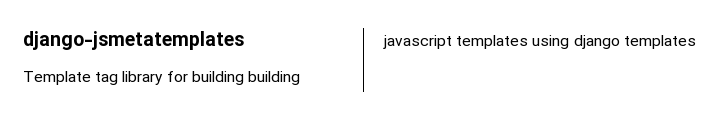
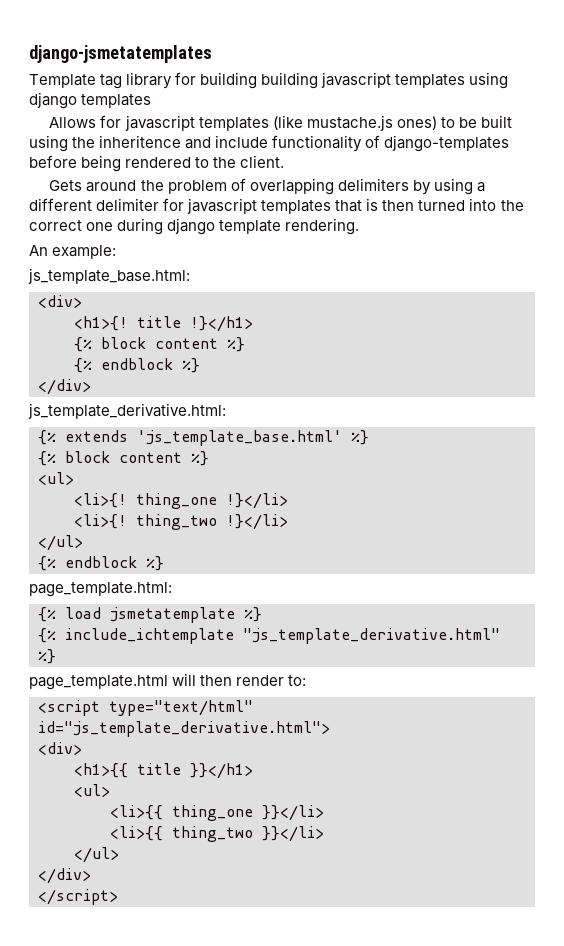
+ Allows for javascript templates (like mustache.js ones) to be built using the inheritence and include functionality of django-templates before being rendered to the client.
+ Gets around the problem of overlapping delimiters by using a different delimiter for javascript templates that is then turned into the correct one during django template rendering.
+ An example:
+ js_template_base.html:
+ <div>
+ <h1>{! title !}</h1>
+ {% block content %}
+ {% endblock %}
+ </div>
+ js_template_derivative.html:
+ {% extends 'js_template_base.html' %}
+ {% block content %}
+ <ul>
+ <li>{! thing_one !}</li>
+ <li>{! thing_two !}</li>
+ </ul>
+ {% endblock %}
+ page_template.html:
+ {% load jsmetatemplate %}
+ {% include_ichtemplate "js_template_derivative.html" %}
+ page_template.html will then render to:
+ <script type="text/html" id="js_template_derivative.html">
+ <div>
+ <h1>{{ title }}</h1>
+ <ul>
+ <li>{{ thing_one }}</li>
+ <li>{{ thing_two }}</li>
+ </ul>
+ </div>
+ </script>

